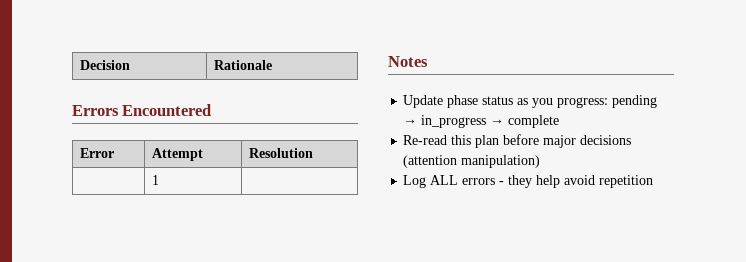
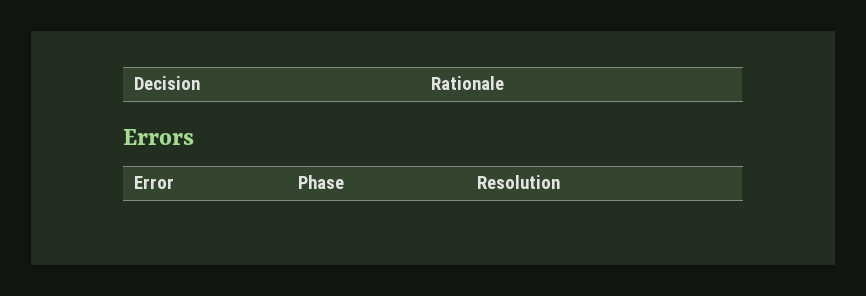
- Errors Encountered
+ Errors
- Error | Attempt | Resolution
+ Error | Phase | Resolution
- | 1 |
- Notes
- Update phase status as you progress: pending → in_progress → complete
- Re-read this plan before major decisions (attention manipulation)
- Log ALL errors - they help avoid repetition

